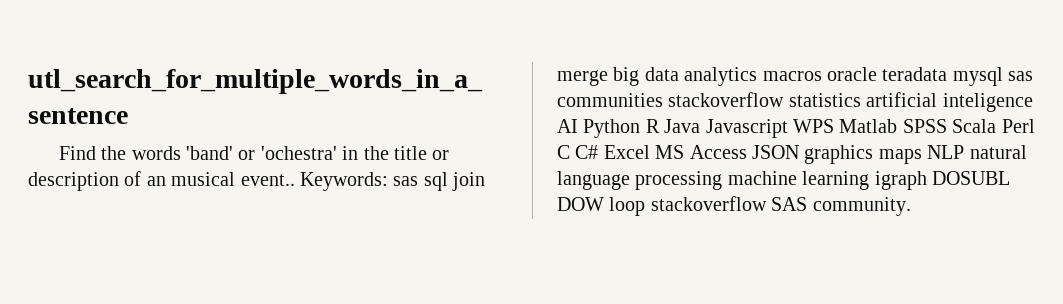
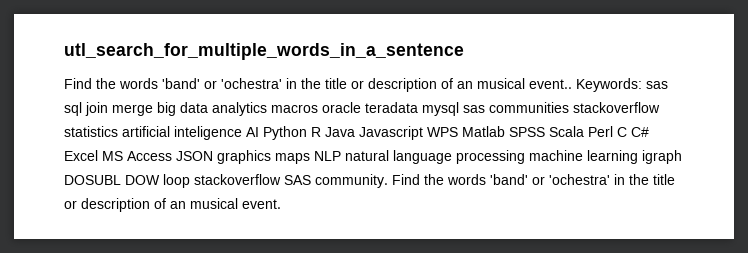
+ Find the words 'band' or 'ochestra' in the title or description of an musical event.

